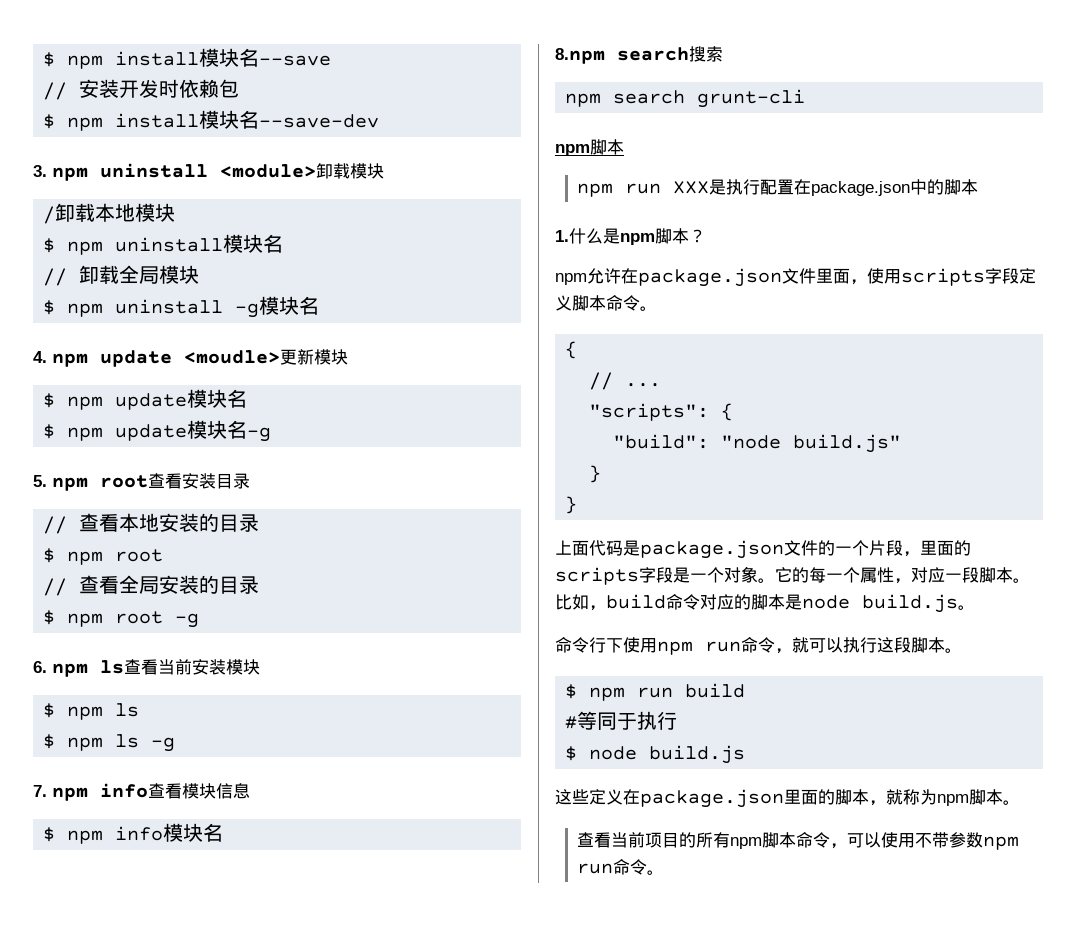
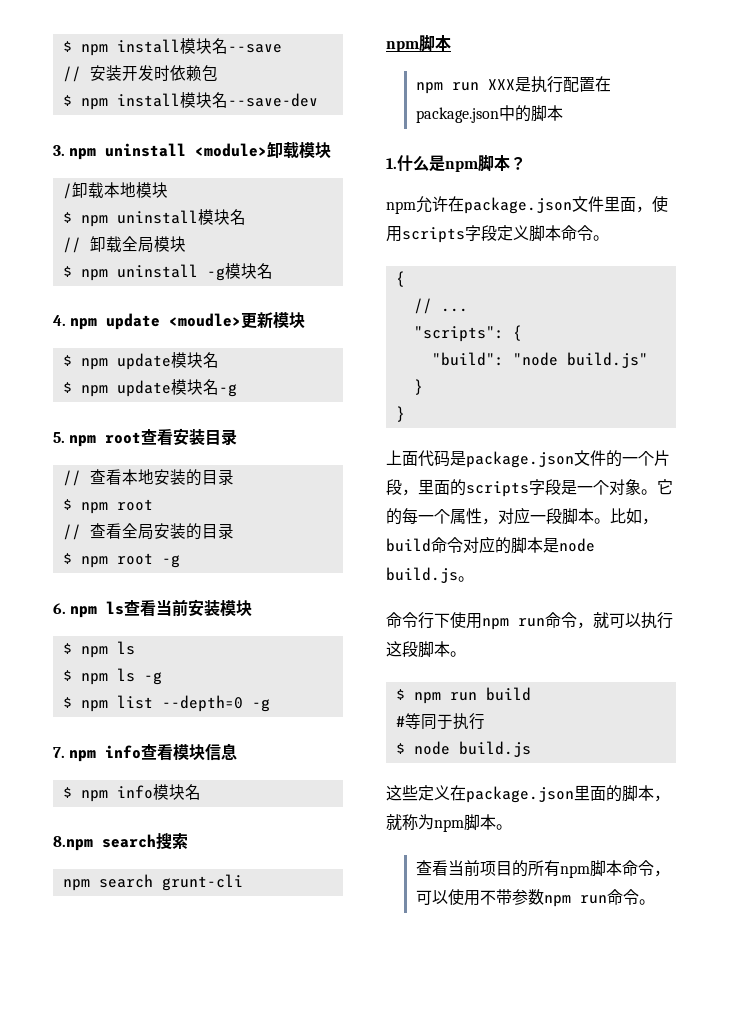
+ $ npm list --depth=0 -g

